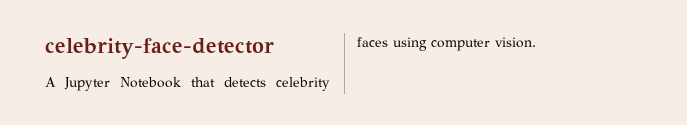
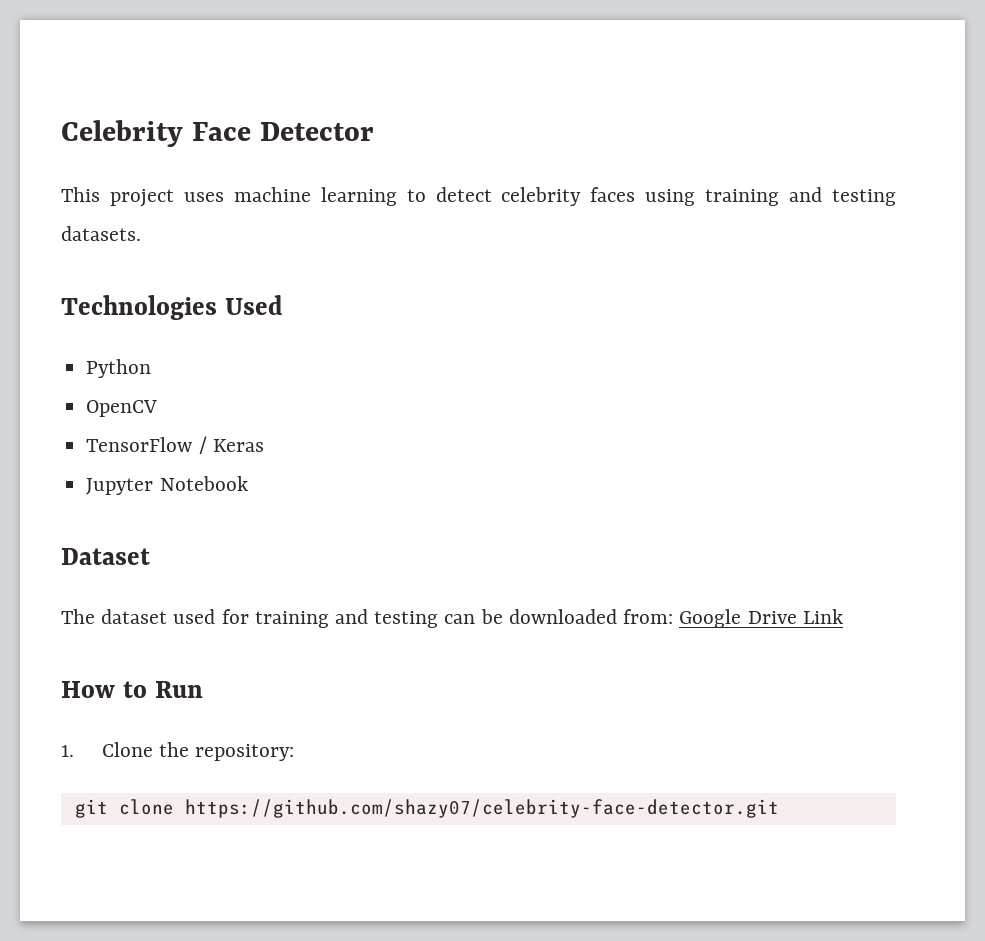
- celebrity-face-detector
- A Jupyter Notebook that detects celebrity faces using computer vision.
+ Celebrity Face Detector
+ This project uses machine learning to detect celebrity faces using training and testing datasets.
+ Technologies Used
+ Python
+ OpenCV
+ TensorFlow / Keras
+ Jupyter Notebook
+ Dataset
+ The dataset used for training and testing can be downloaded from: Google Drive Link
+ How to Run
+ 1. Clone the repository:
+ git clone https://github.com/shazy07/celebrity-face-detector.git

